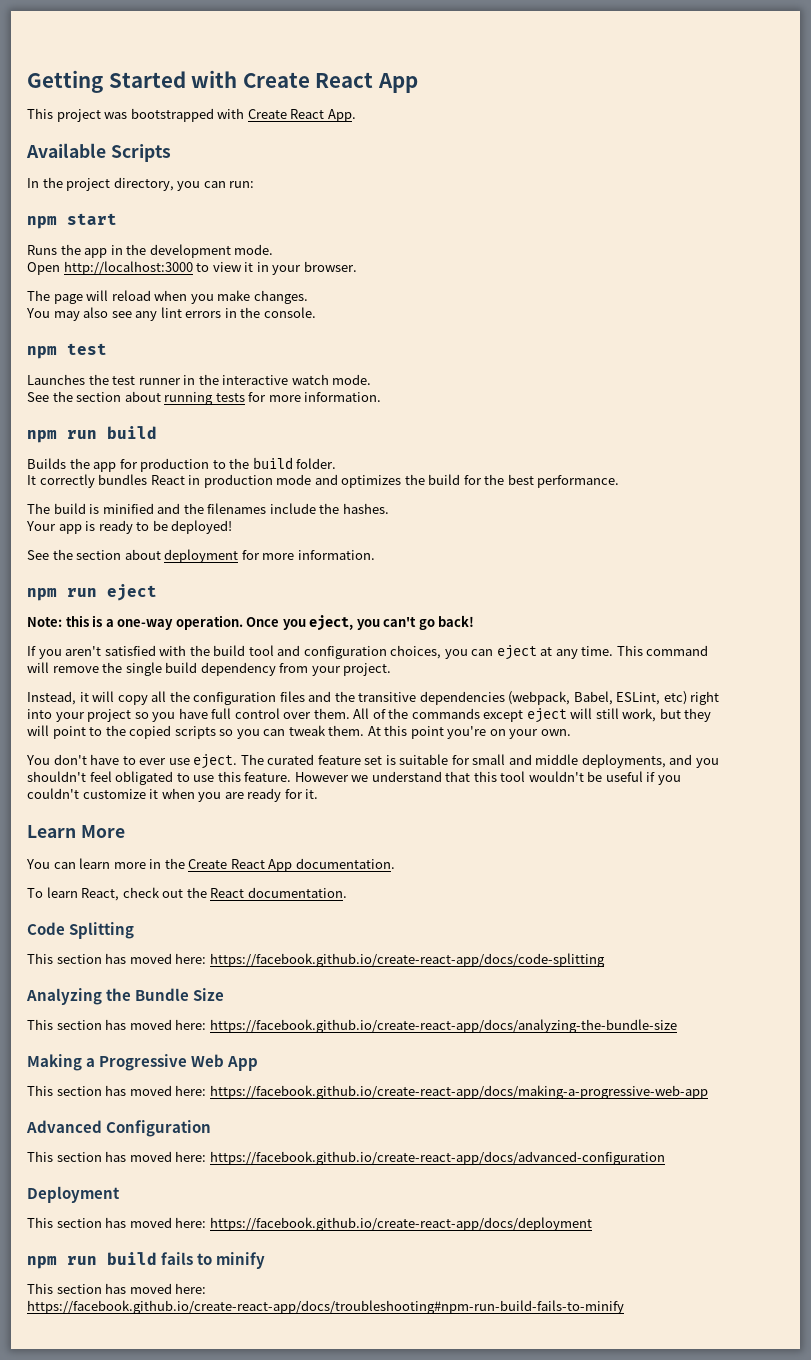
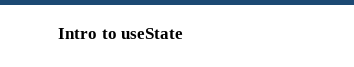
- Getting Started with Create React App
- This project was bootstrapped with Create React App.
- Available Scripts
- In the project directory, you can run:
- npm start
- Runs the app in the development mode.
- Open http://localhost:3000 to view it in your browser.
- The page will reload when you make changes.
- You may also see any lint errors in the console.
- npm test
- Launches the test runner in the interactive watch mode.
- See the section about running tests for more information.
- npm run build
- Builds the app for production to the build folder.
- It correctly bundles React in production mode and optimizes the build for the best performance.
- The build is minified and the filenames include the hashes.
- Your app is ready to be deployed!
- See the section about deployment for more information.
- npm run eject
- Note: this is a one-way operation. Once you eject, you can't go back!
- If you aren't satisfied with the build tool and configuration choices, you can eject at any time. This command will remove the single build dependency from your project.
- Instead, it will copy all the configuration files and the transitive dependencies (webpack, Babel, ESLint, etc) right into your project so you have full control over them. All of the commands except eject will still work, but they will point to the copied scripts so you can tweak them. At this point you're on your own.
- You don't have to ever use eject. The curated feature set is suitable for small and middle deployments, and you shouldn't feel obligated to use this feature. However we understand that this tool wouldn't be useful if you couldn't customize it when you are ready for it.
- Learn More
- You can learn more in the Create React App documentation.
- To learn React, check out the React documentation.
- Code Splitting
- This section has moved here: https://facebook.github.io/create-react-app/docs/code-splitting
- Analyzing the Bundle Size
- This section has moved here: https://facebook.github.io/create-react-app/docs/analyzing-the-bundle-size
- Making a Progressive Web App
- This section has moved here: https://facebook.github.io/create-react-app/docs/making-a-progressive-web-app
- Advanced Configuration
- This section has moved here: https://facebook.github.io/create-react-app/docs/advanced-configuration
- Deployment
- This section has moved here: https://facebook.github.io/create-react-app/docs/deployment
- npm run build fails to minify
- This section has moved here: https://facebook.github.io/create-react-app/docs/troubleshooting#npm-run-build-fails-to-minify
+ Intro to useState

